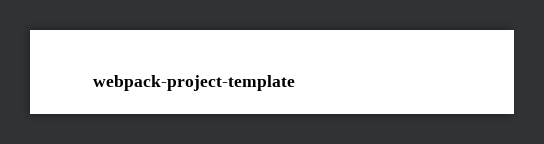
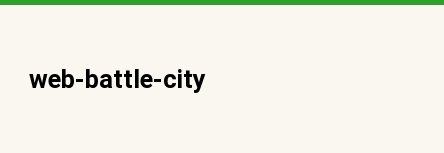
- webpack-project-template
+ web-battle-city

